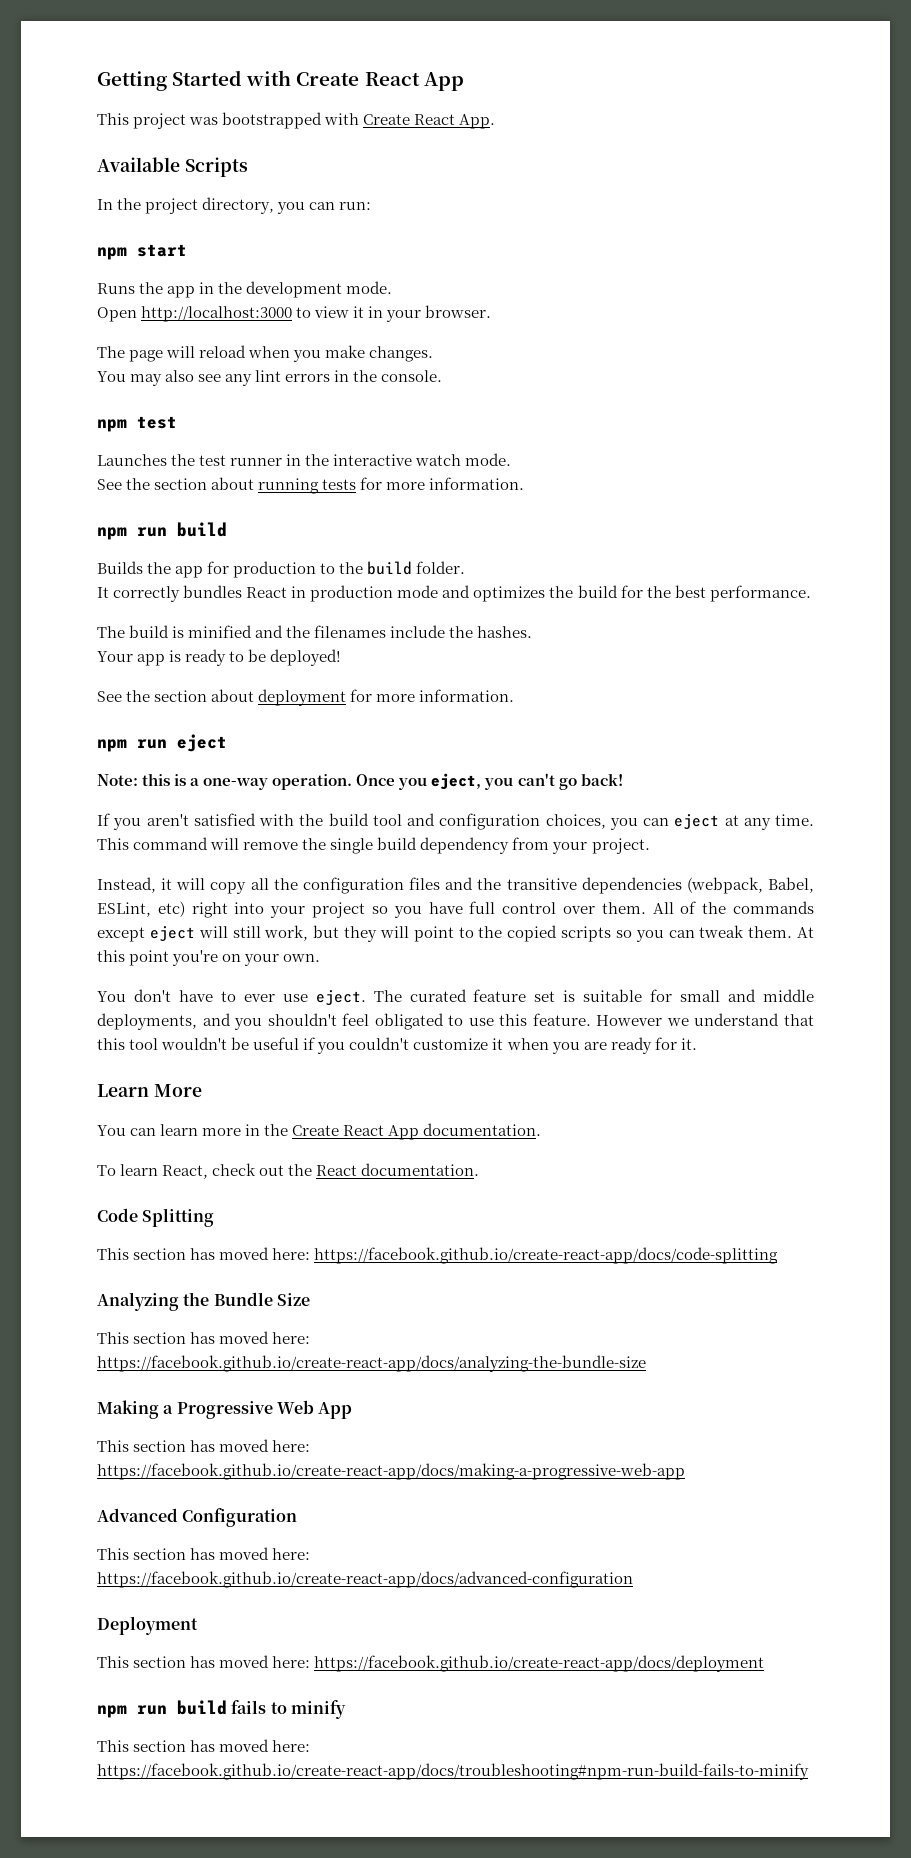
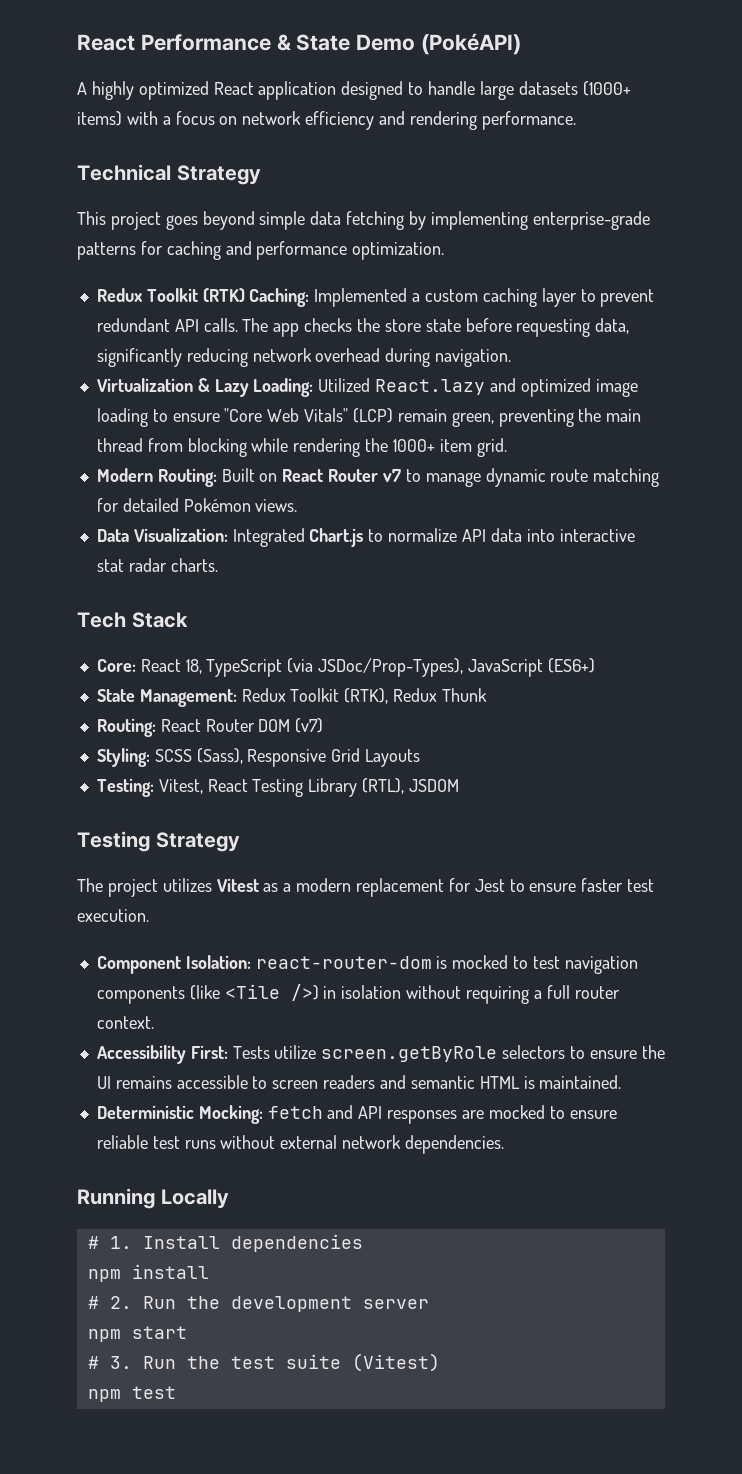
- Getting Started with Create React App
- This project was bootstrapped with Create React App.
- Available Scripts
- In the project directory, you can run:
+ React Performance & State Demo (PokéAPI)
+ A highly optimized React application designed to handle large datasets (1000+ items) with a focus on network efficiency and rendering performance.
+ Technical Strategy
+ This project goes beyond simple data fetching by implementing enterprise-grade patterns for caching and performance optimization.
+ Redux Toolkit (RTK) Caching: Implemented a custom caching layer to prevent redundant API calls. The app checks the store state before requesting data, significantly reducing network overhead during navigation.
+ Virtualization & Lazy Loading: Utilized React.lazy and optimized image loading to ensure "Core Web Vitals" (LCP) remain green, preventing the main thread from blocking while rendering the 1000+ item grid.
+ Modern Routing: Built on React Router v7 to manage dynamic route matching for detailed Pokémon views.
+ Data Visualization: Integrated Chart.js to normalize API data into interactive stat radar charts.
+ Tech Stack
+ Core: React 18, TypeScript (via JSDoc/Prop-Types), JavaScript (ES6+)
+ State Management: Redux Toolkit (RTK), Redux Thunk
+ Routing: React Router DOM (v7)
+ Styling: SCSS (Sass), Responsive Grid Layouts
+ Testing: Vitest, React Testing Library (RTL), JSDOM
+ Testing Strategy
+ The project utilizes Vitest as a modern replacement for Jest to ensure faster test execution.
+ Component Isolation: react-router-dom is mocked to test navigation components (like <Tile />) in isolation without requiring a full router context.
+ Accessibility First: Tests utilize screen.getByRole selectors to ensure the UI remains accessible to screen readers and semantic HTML is maintained.
+ Deterministic Mocking: fetch and API responses are mocked to ensure reliable test runs without external network dependencies.
+ Running Locally
+ # 1. Install dependencies
+ npm install
+ # 2. Run the development server
  npm start
- Runs the app in the development mode.
- Open http://localhost:3000 to view it in your browser.
- The page will reload when you make changes.
- You may also see any lint errors in the console.
+ # 3. Run the test suite (Vitest)
  npm test
- Launches the test runner in the interactive watch mode.
- See the section about running tests for more information.
- npm run build
- Builds the app for production to the build folder.
- It correctly bundles React in production mode and optimizes the build for the best performance.
- The build is minified and the filenames include the hashes.
- Your app is ready to be deployed!
- See the section about deployment for more information.
- npm run eject
- Note: this is a one-way operation. Once you eject, you can't go back!
- If you aren't satisfied with the build tool and configuration choices, you can eject at any time. This command will remove the single build dependency from your project.
- Instead, it will copy all the configuration files and the transitive dependencies (webpack, Babel, ESLint, etc) right into your project so you have full control over them. All of the commands except eject will still work, but they will point to the copied scripts so you can tweak them. At this point you're on your own.
- You don't have to ever use eject. The curated feature set is suitable for small and middle deployments, and you shouldn't feel obligated to use this feature. However we understand that this tool wouldn't be useful if you couldn't customize it when you are ready for it.
- Learn More
- You can learn more in the Create React App documentation.
- To learn React, check out the React documentation.
- Code Splitting
- This section has moved here: https://facebook.github.io/create-react-app/docs/code-splitting
- Analyzing the Bundle Size
- This section has moved here: https://facebook.github.io/create-react-app/docs/analyzing-the-bundle-size
- Making a Progressive Web App
- This section has moved here: https://facebook.github.io/create-react-app/docs/making-a-progressive-web-app
- Advanced Configuration
- This section has moved here: https://facebook.github.io/create-react-app/docs/advanced-configuration
- Deployment
- This section has moved here: https://facebook.github.io/create-react-app/docs/deployment
- npm run build fails to minify
- This section has moved here: https://facebook.github.io/create-react-app/docs/troubleshooting#npm-run-build-fails-to-minify

